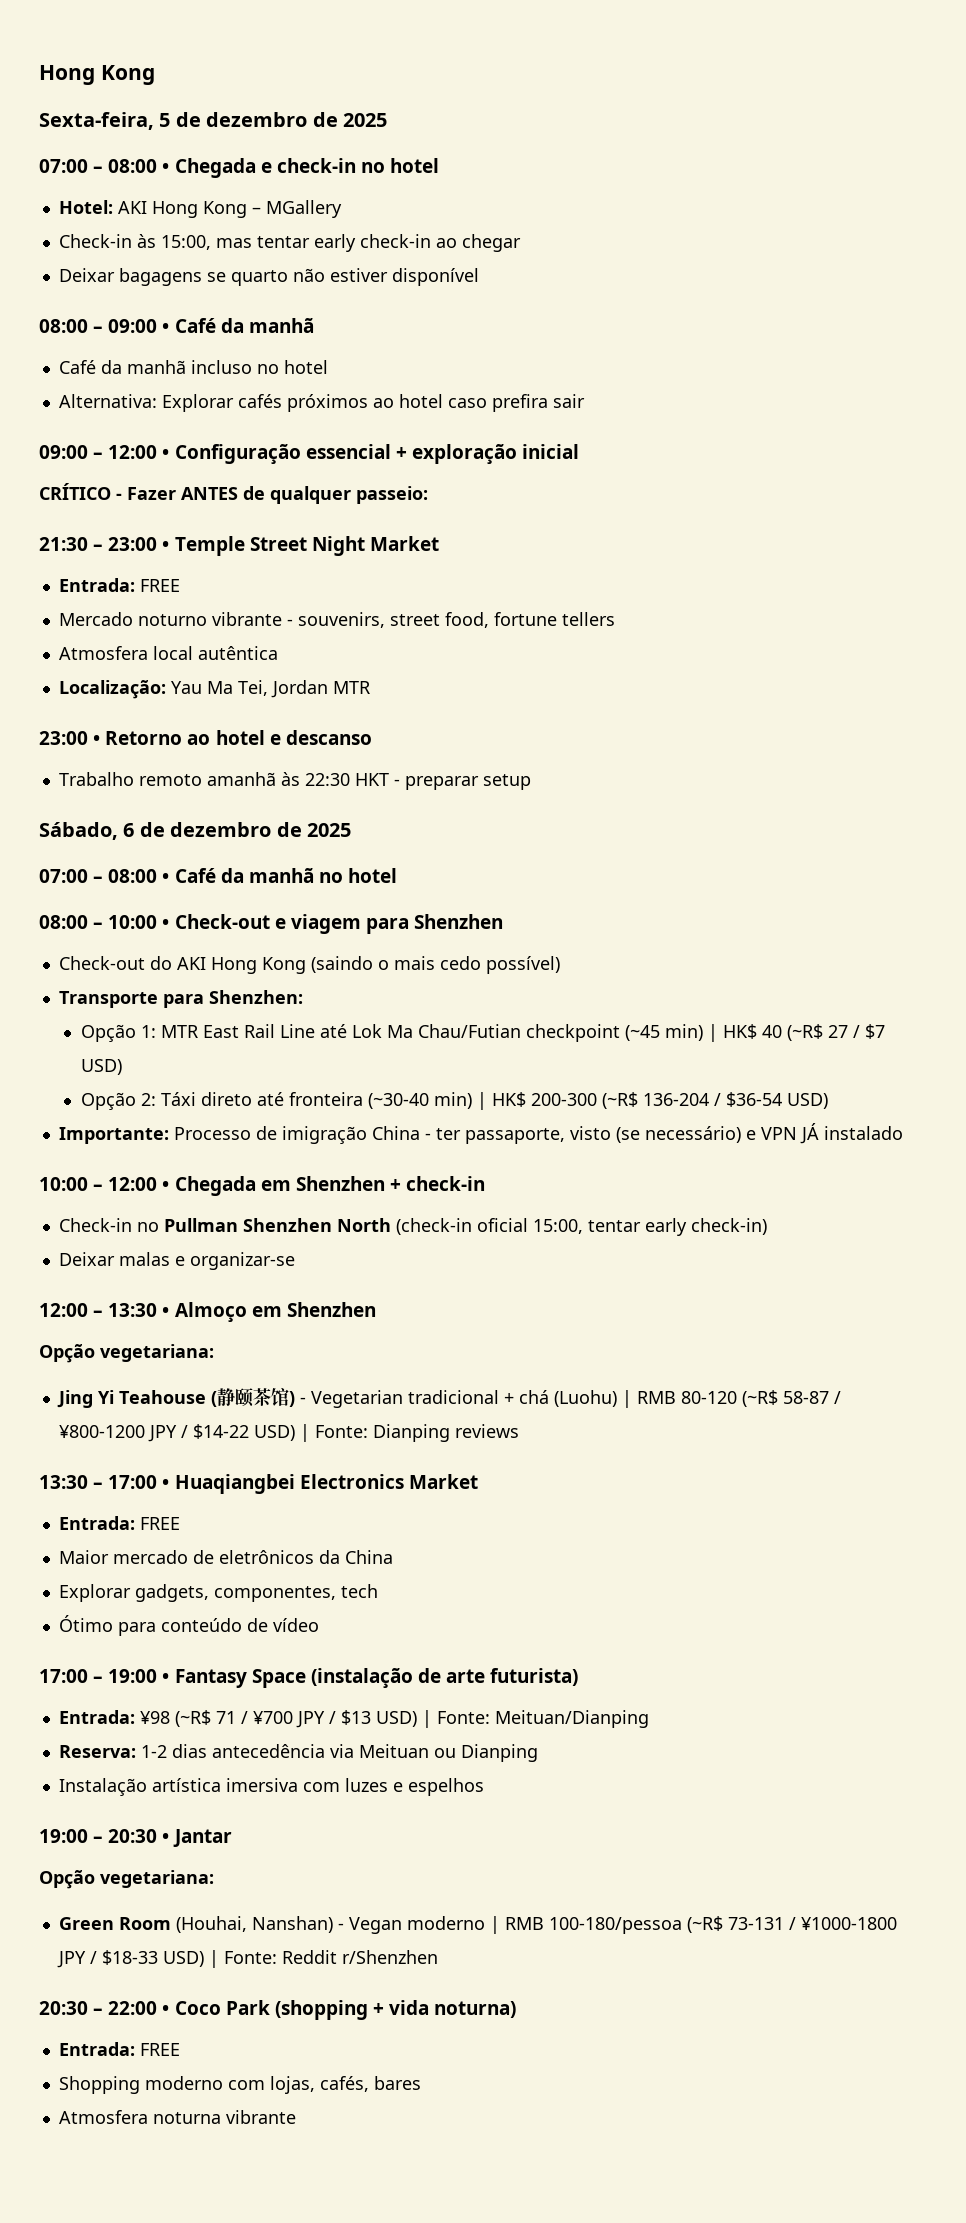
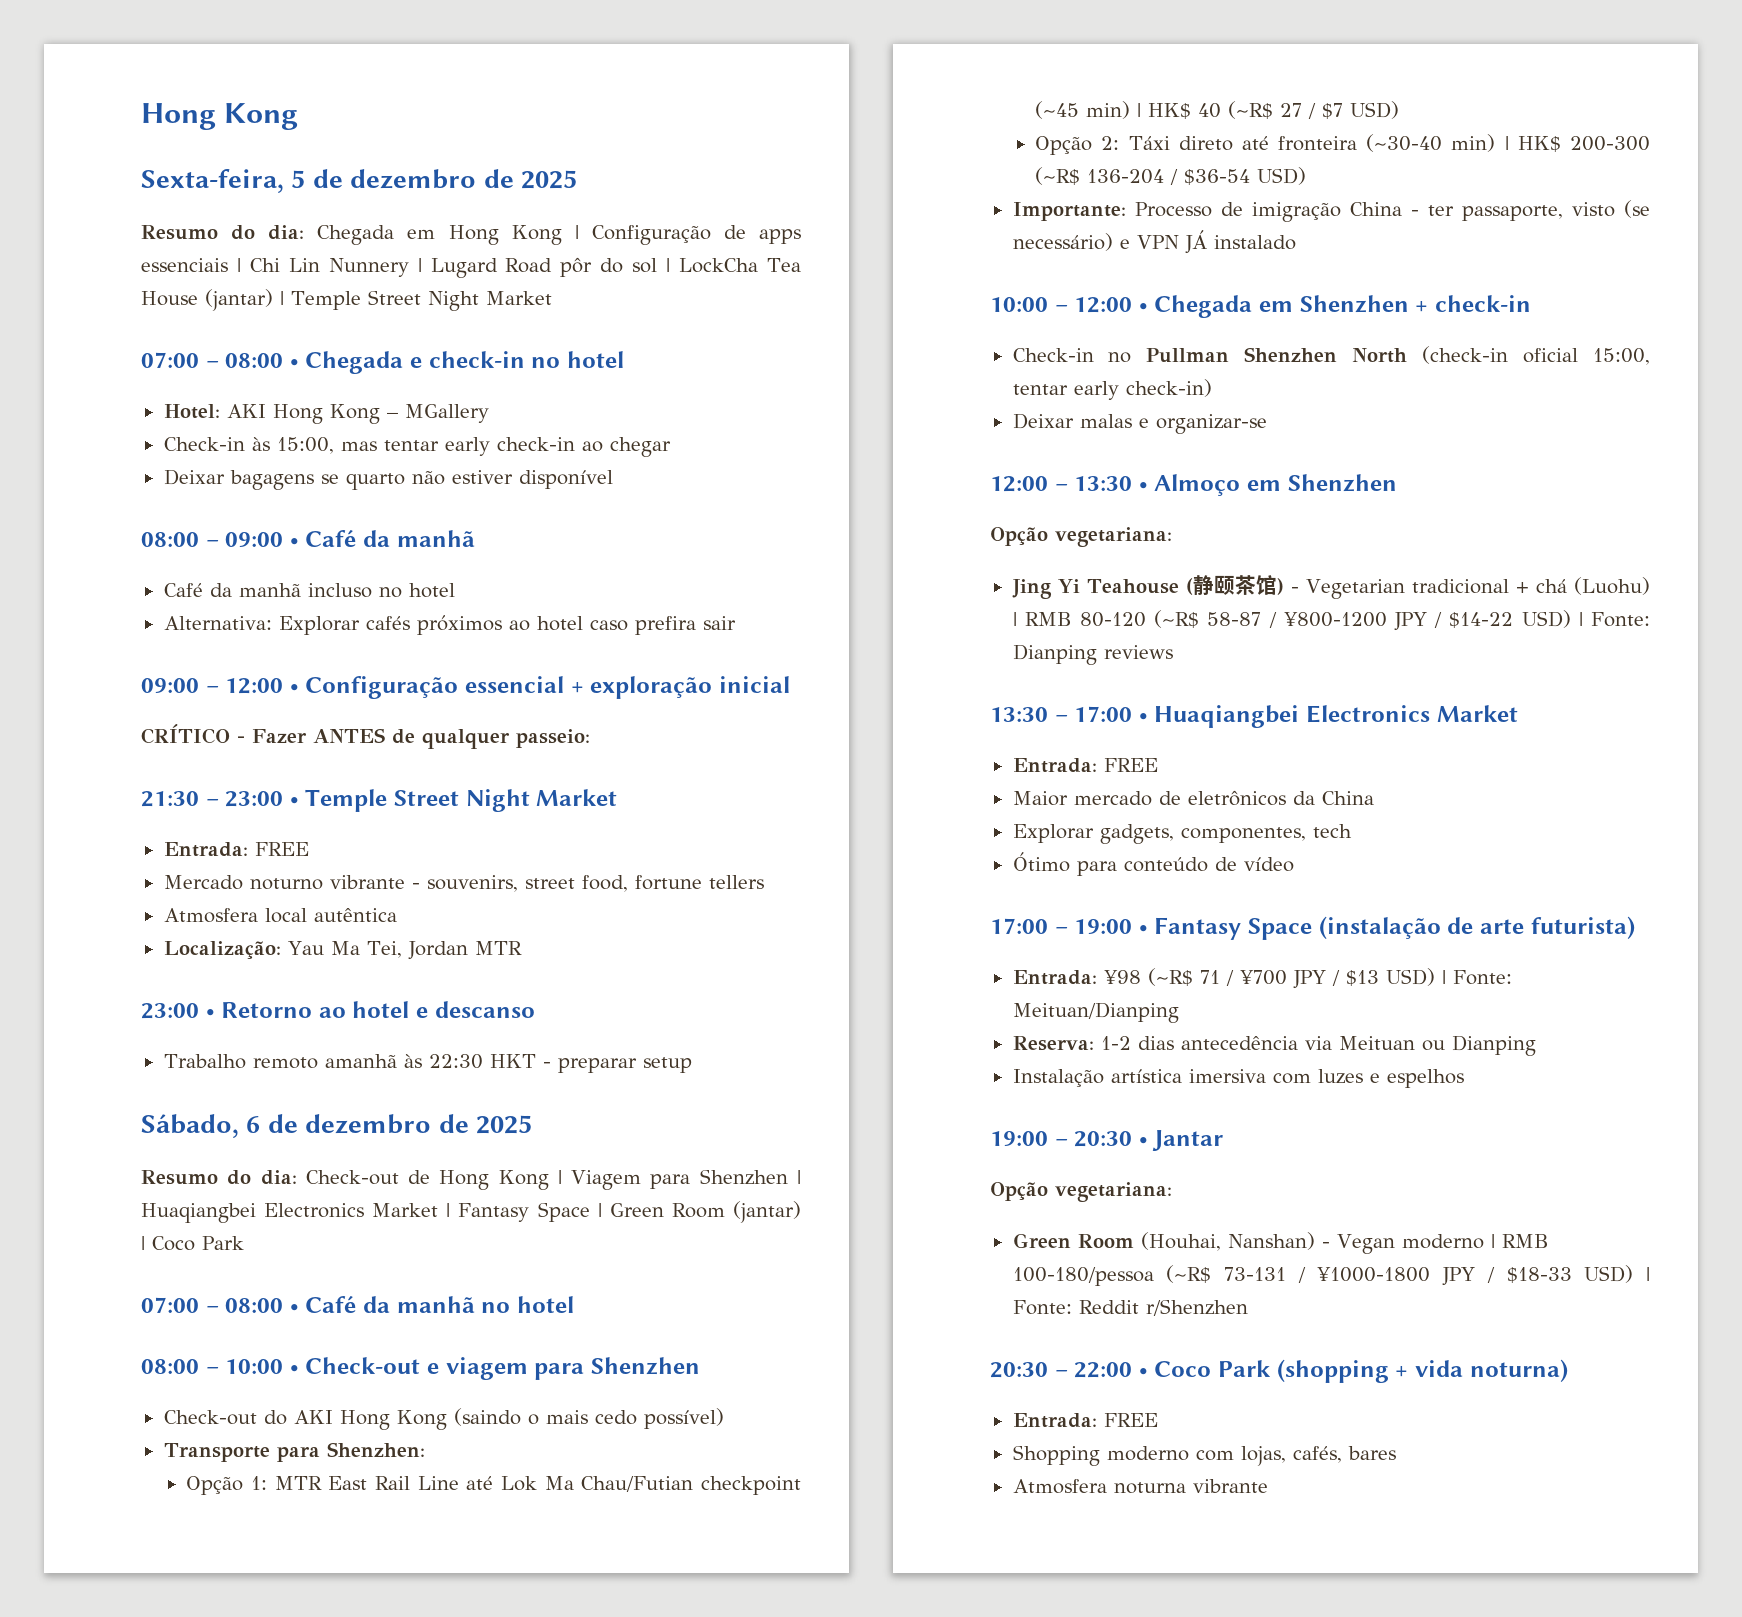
+ Resumo do dia: Chegada em Hong Kong | Configuração de apps essenciais | Chi Lin Nunnery | Lugard Road pôr do sol | LockCha Tea House (jantar) | Temple Street Night Market
+ Resumo do dia: Check-out de Hong Kong | Viagem para Shenzhen | Huaqiangbei Electronics Market | Fantasy Space | Green Room (jantar) | Coco Park

